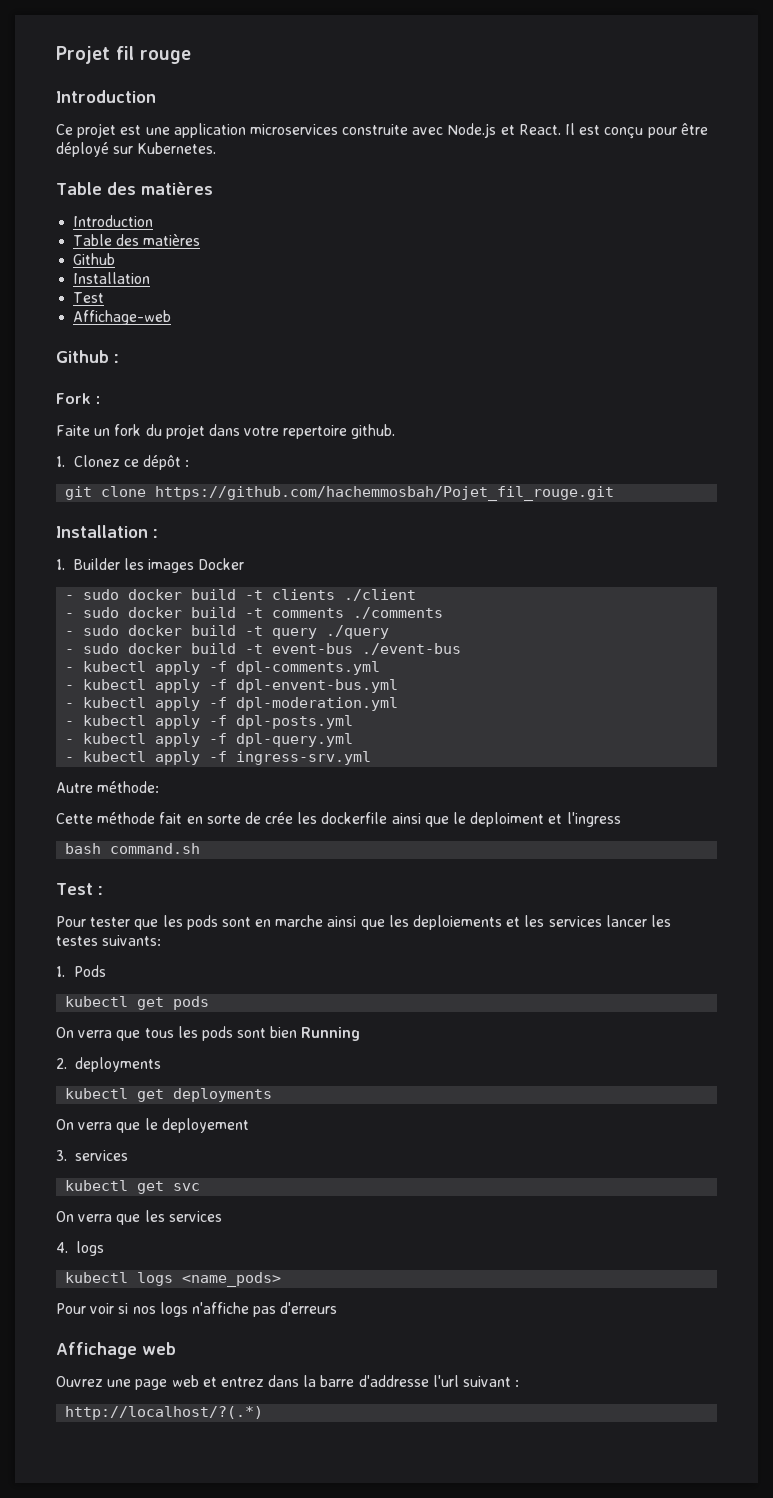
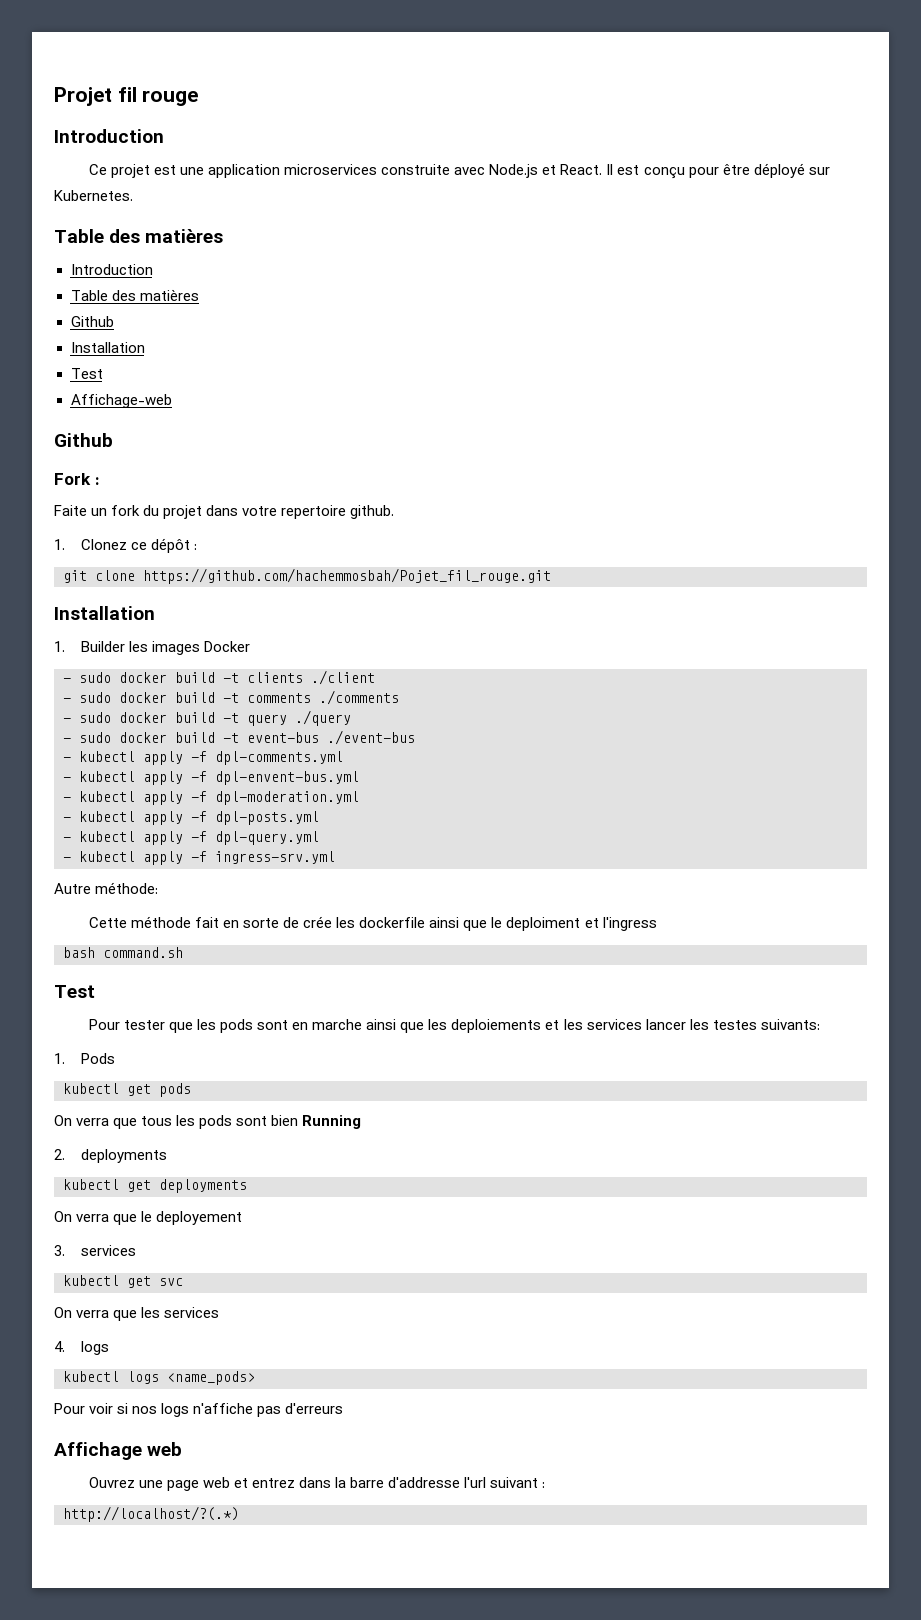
  Affichage-web
- Github :
+ Github
  git clone https://github.com/hachemmosbah/Pojet_fil_rouge.git
- Installation :
+ Installation
  bash command.sh
- Test :
+ Test

